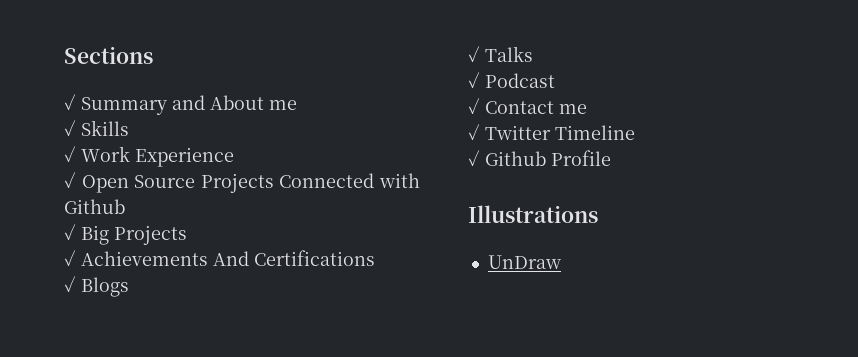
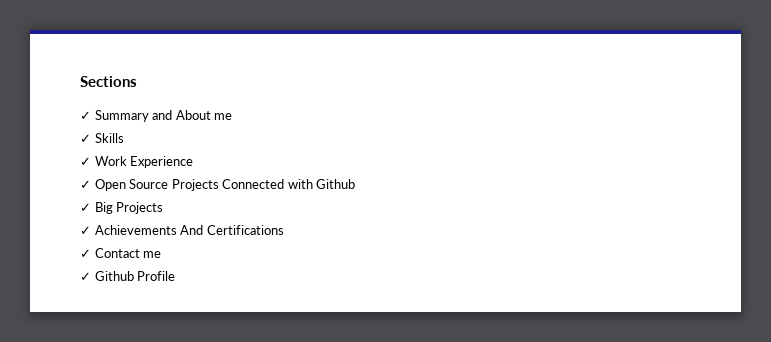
- ✓ Blogs
- ✓ Talks
- ✓ Podcast
- ✓ Twitter Timeline
- Illustrations
- UnDraw

